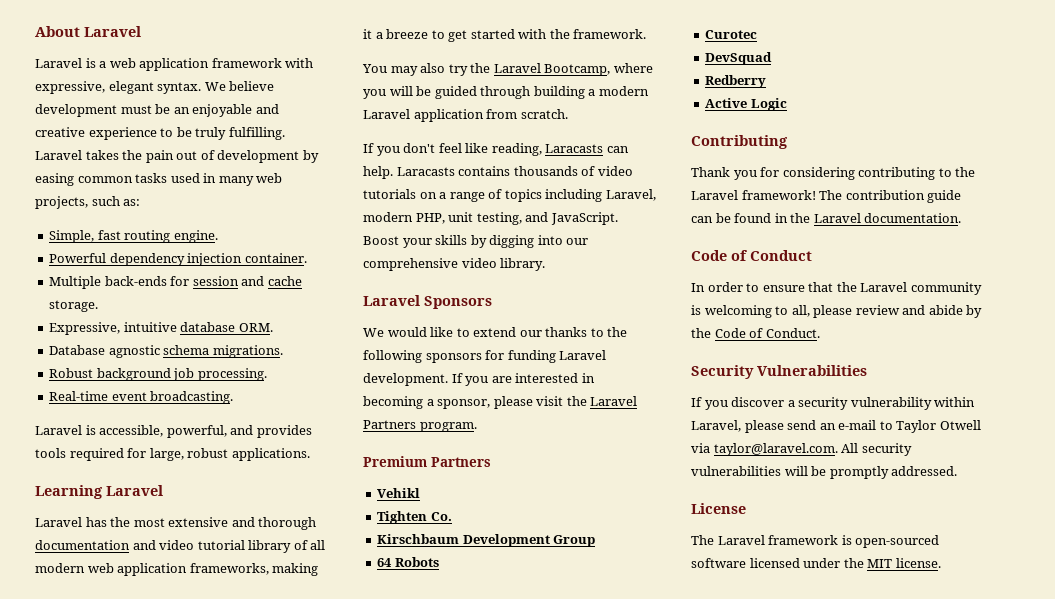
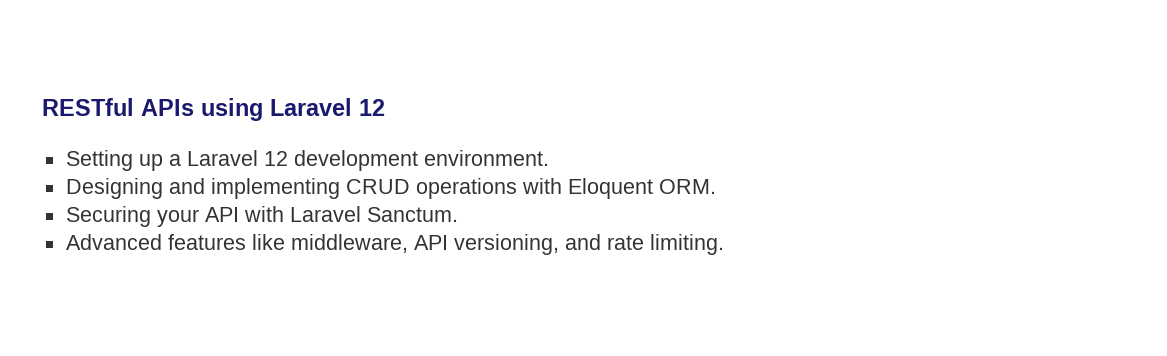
- About Laravel
- Laravel is a web application framework with expressive, elegant syntax. We believe development must be an enjoyable and creative experience to be truly fulfilling. Laravel takes the pain out of development by easing common tasks used in many web projects, such as:
- Simple, fast routing engine.
- Powerful dependency injection container.
- Multiple back-ends for session and cache storage.
- Expressive, intuitive database ORM.
- Database agnostic schema migrations.
- Robust background job processing.
- Real-time event broadcasting.
- Laravel is accessible, powerful, and provides tools required for large, robust applications.
- Learning Laravel
- Laravel has the most extensive and thorough documentation and video tutorial library of all modern web application frameworks, making it a breeze to get started with the framework.
- You may also try the Laravel Bootcamp, where you will be guided through building a modern Laravel application from scratch.
- If you don't feel like reading, Laracasts can help. Laracasts contains thousands of video tutorials on a range of topics including Laravel, modern PHP, unit testing, and JavaScript. Boost your skills by digging into our comprehensive video library.
- Laravel Sponsors
- We would like to extend our thanks to the following sponsors for funding Laravel development. If you are interested in becoming a sponsor, please visit the Laravel Partners program.
- Premium Partners
- Vehikl
- Tighten Co.
- Kirschbaum Development Group
- 64 Robots
- Curotec
- DevSquad
- Redberry
- Active Logic
- Contributing
- Thank you for considering contributing to the Laravel framework! The contribution guide can be found in the Laravel documentation.
- Code of Conduct
- In order to ensure that the Laravel community is welcoming to all, please review and abide by the Code of Conduct.
- Security Vulnerabilities
- If you discover a security vulnerability within Laravel, please send an e-mail to Taylor Otwell via taylor@laravel.com. All security vulnerabilities will be promptly addressed.
- License
- The Laravel framework is open-sourced software licensed under the MIT license.
+ RESTful APIs using Laravel 12
+ Setting up a Laravel 12 development environment.
+ Designing and implementing CRUD operations with Eloquent ORM.
+ Securing your API with Laravel Sanctum.
+ Advanced features like middleware, API versioning, and rate limiting.

